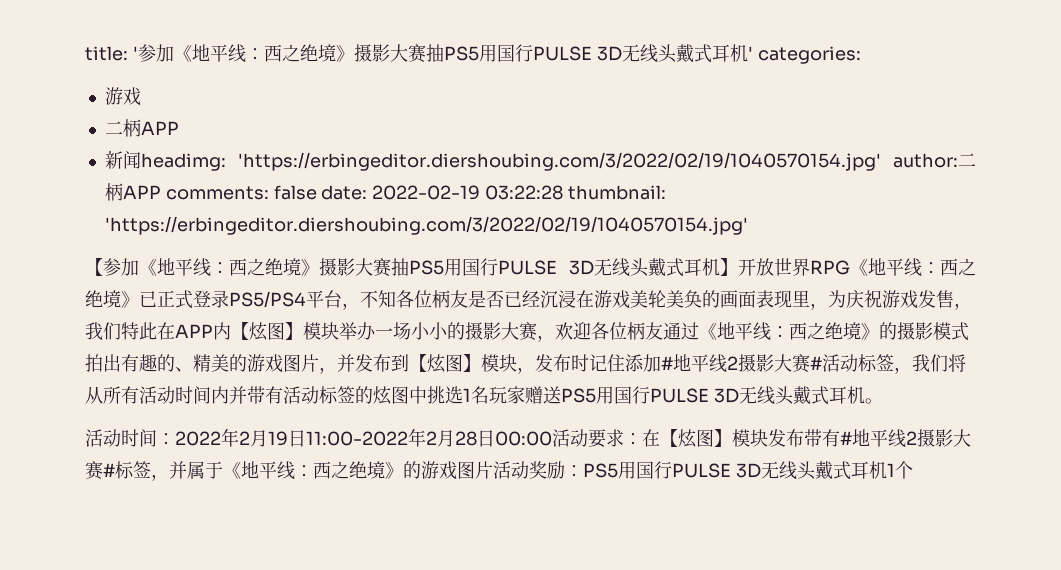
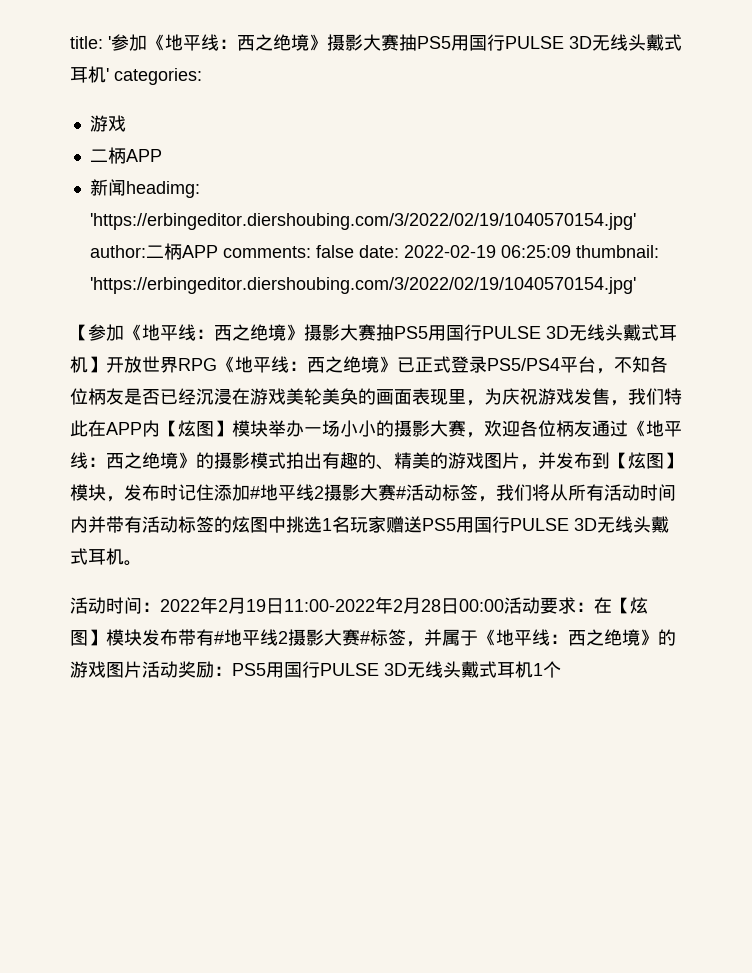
- 新闻headimg: 'https://erbingeditor.diershoubing.com/3/2022/02/19/1040570154.jpg' author:二柄APP comments: false date: 2022-02-19 03:22:28 thumbnail: 'https://erbingeditor.diershoubing.com/3/2022/02/19/1040570154.jpg'
+ 新闻headimg: 'https://erbingeditor.diershoubing.com/3/2022/02/19/1040570154.jpg' author:二柄APP comments: false date: 2022-02-19 06:25:09 thumbnail: 'https://erbingeditor.diershoubing.com/3/2022/02/19/1040570154.jpg'

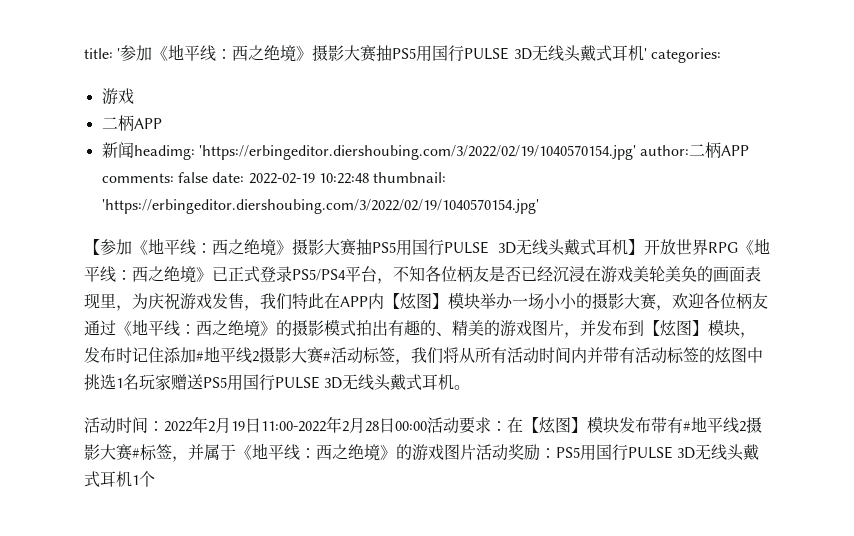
- 新闻headimg: 'https://erbingeditor.diershoubing.com/3/2022/02/19/1040570154.jpg' author:二柄APP comments: false date: 2022-02-19 06:25:09 thumbnail: 'https://erbingeditor.diershoubing.com/3/2022/02/19/1040570154.jpg'
+ 新闻headimg: 'https://erbingeditor.diershoubing.com/3/2022/02/19/1040570154.jpg' author:二柄APP comments: false date: 2022-02-19 10:22:48 thumbnail: 'https://erbingeditor.diershoubing.com/3/2022/02/19/1040570154.jpg'

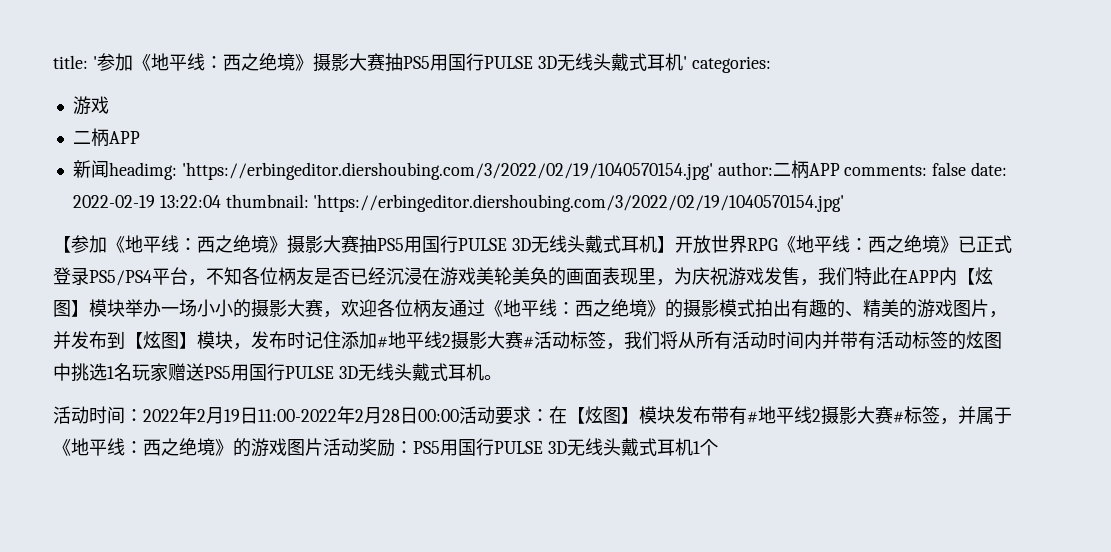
- 新闻headimg: 'https://erbingeditor.diershoubing.com/3/2022/02/19/1040570154.jpg' author:二柄APP comments: false date: 2022-02-19 10:22:48 thumbnail: 'https://erbingeditor.diershoubing.com/3/2022/02/19/1040570154.jpg'
+ 新闻headimg: 'https://erbingeditor.diershoubing.com/3/2022/02/19/1040570154.jpg' author:二柄APP comments: false date: 2022-02-19 13:22:04 thumbnail: 'https://erbingeditor.diershoubing.com/3/2022/02/19/1040570154.jpg'

